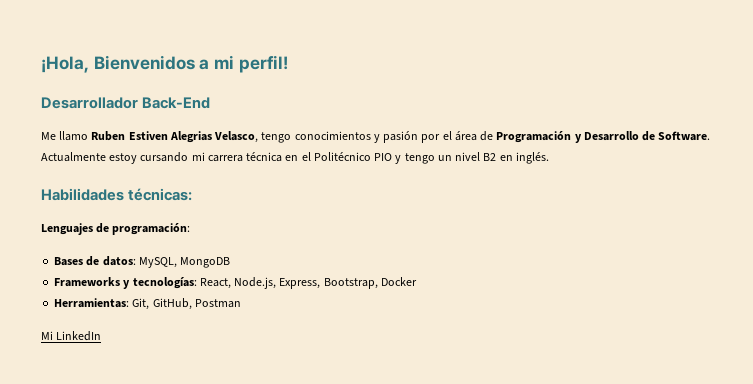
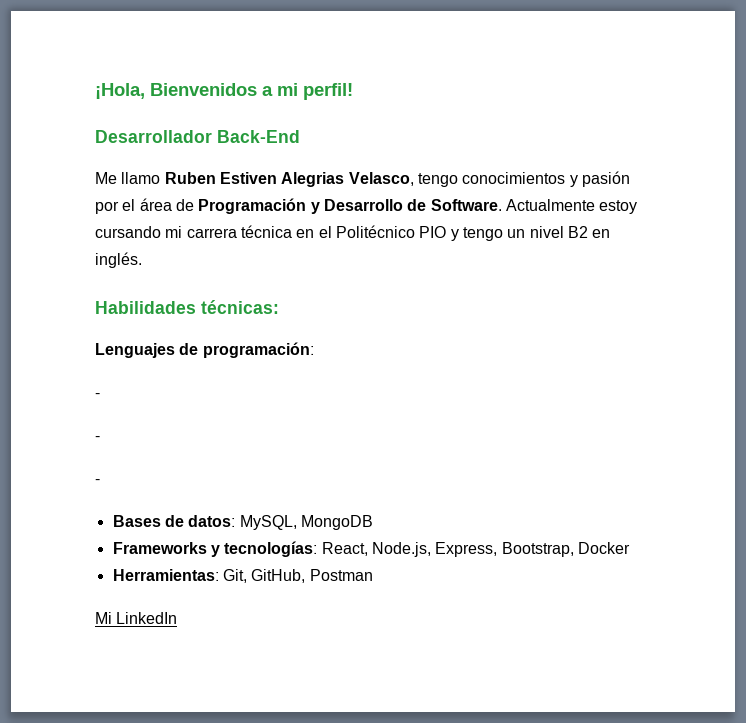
  Lenguajes de programación:
+ -
+ -
+ -

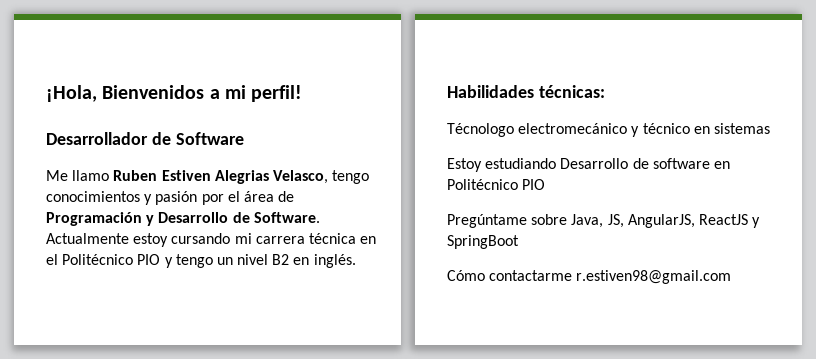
- Desarrollador Back-End
+ Desarrollador de Software
- Lenguajes de programación:
- -
- -
- -
- Bases de datos: MySQL, MongoDB
- Frameworks y tecnologías: React, Node.js, Express, Bootstrap, Docker
- Herramientas: Git, GitHub, Postman
- Mi LinkedIn
+ Técnologo electromecánico y técnico en sistemas
+ Estoy estudiando Desarrollo de software en Politécnico PIO
+ Pregúntame sobre Java, JS, AngularJS, ReactJS y SpringBoot
+ Cómo contactarme r.estiven98@gmail.com

